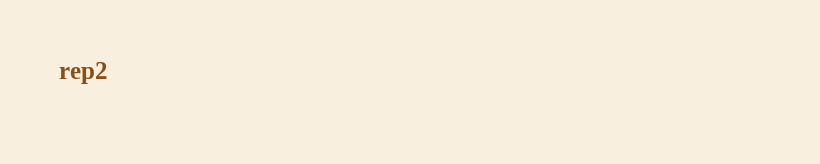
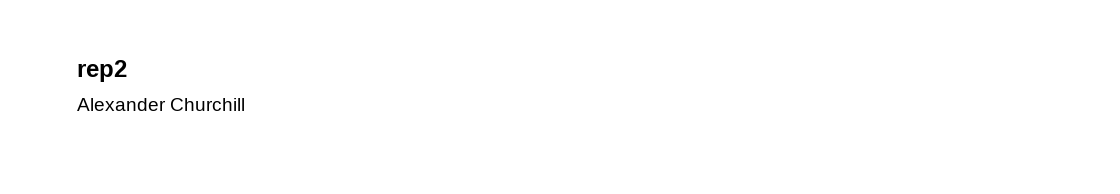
+ Alexander Churchill

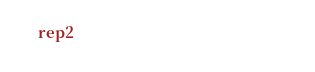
- Alexander Churchill

